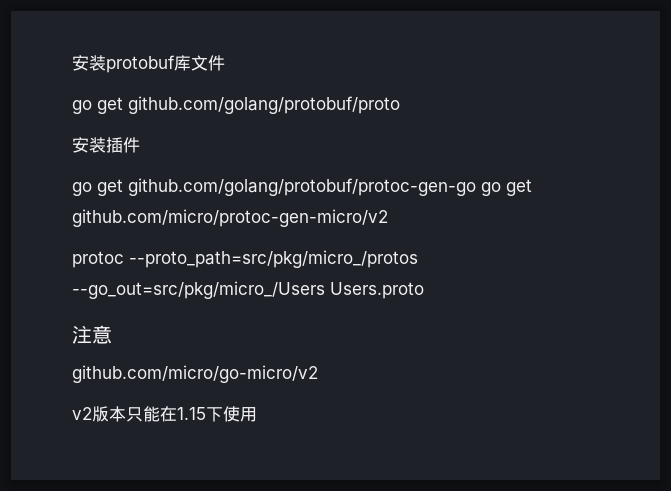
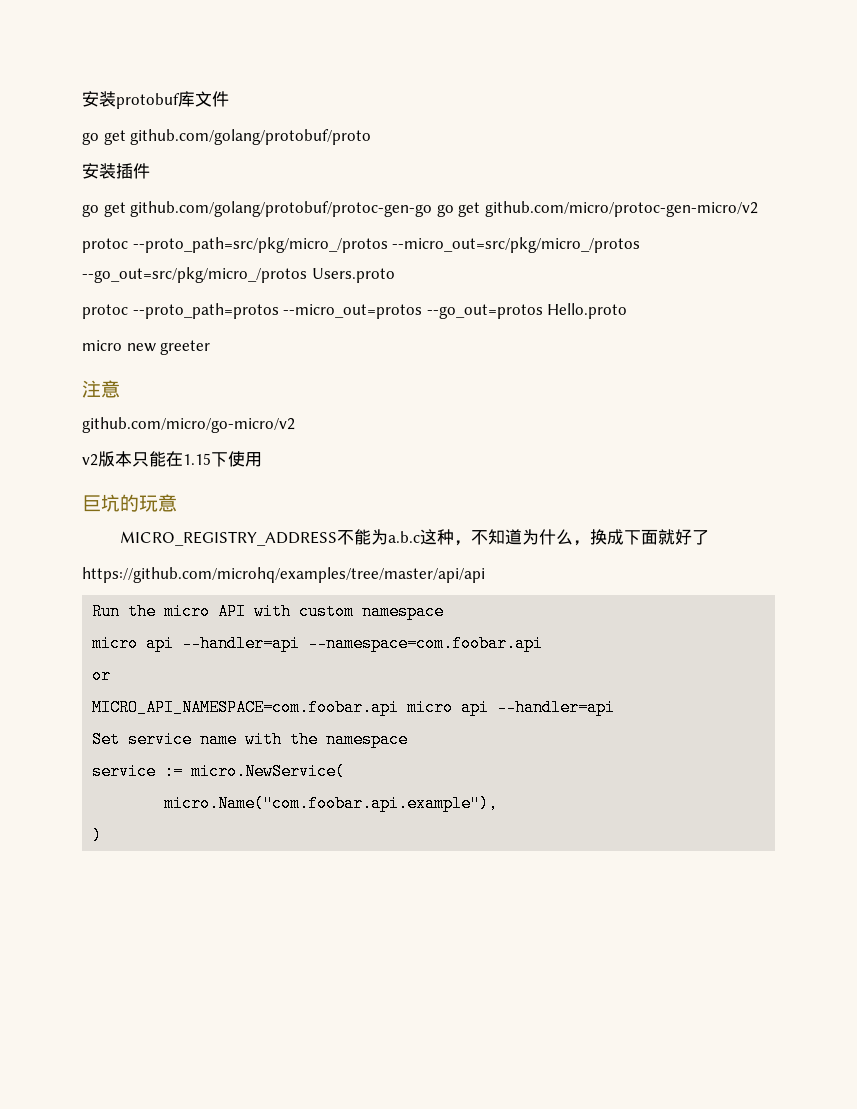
- protoc --proto_path=src/pkg/micro_/protos --go_out=src/pkg/micro_/Users Users.proto
+ protoc --proto_path=src/pkg/micro_/protos --micro_out=src/pkg/micro_/protos --go_out=src/pkg/micro_/protos Users.proto
+ protoc --proto_path=protos --micro_out=protos --go_out=protos Hello.proto
+ micro new greeter
+ 巨坑的玩意
+ MICRO_REGISTRY_ADDRESS不能为a.b.c这种，不知道为什么，换成下面就好了
+ https://github.com/microhq/examples/tree/master/api/api
+ Run the micro API with custom namespace
+ micro api --handler=api --namespace=com.foobar.api
+ or
+ MICRO_API_NAMESPACE=com.foobar.api micro api --handler=api
+ Set service name with the namespace
+ service := micro.NewService(
+ micro.Name("com.foobar.api.example"),
+ )

